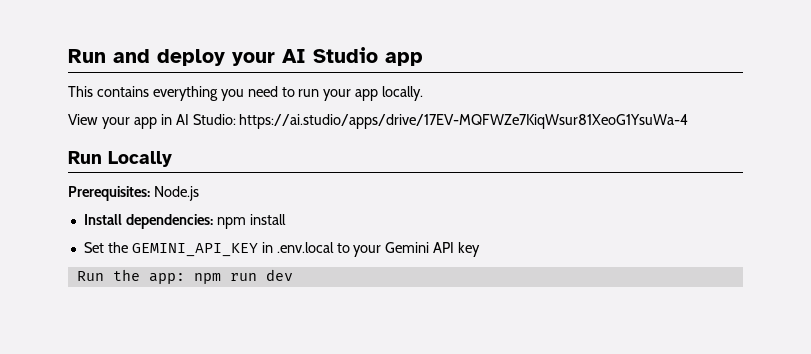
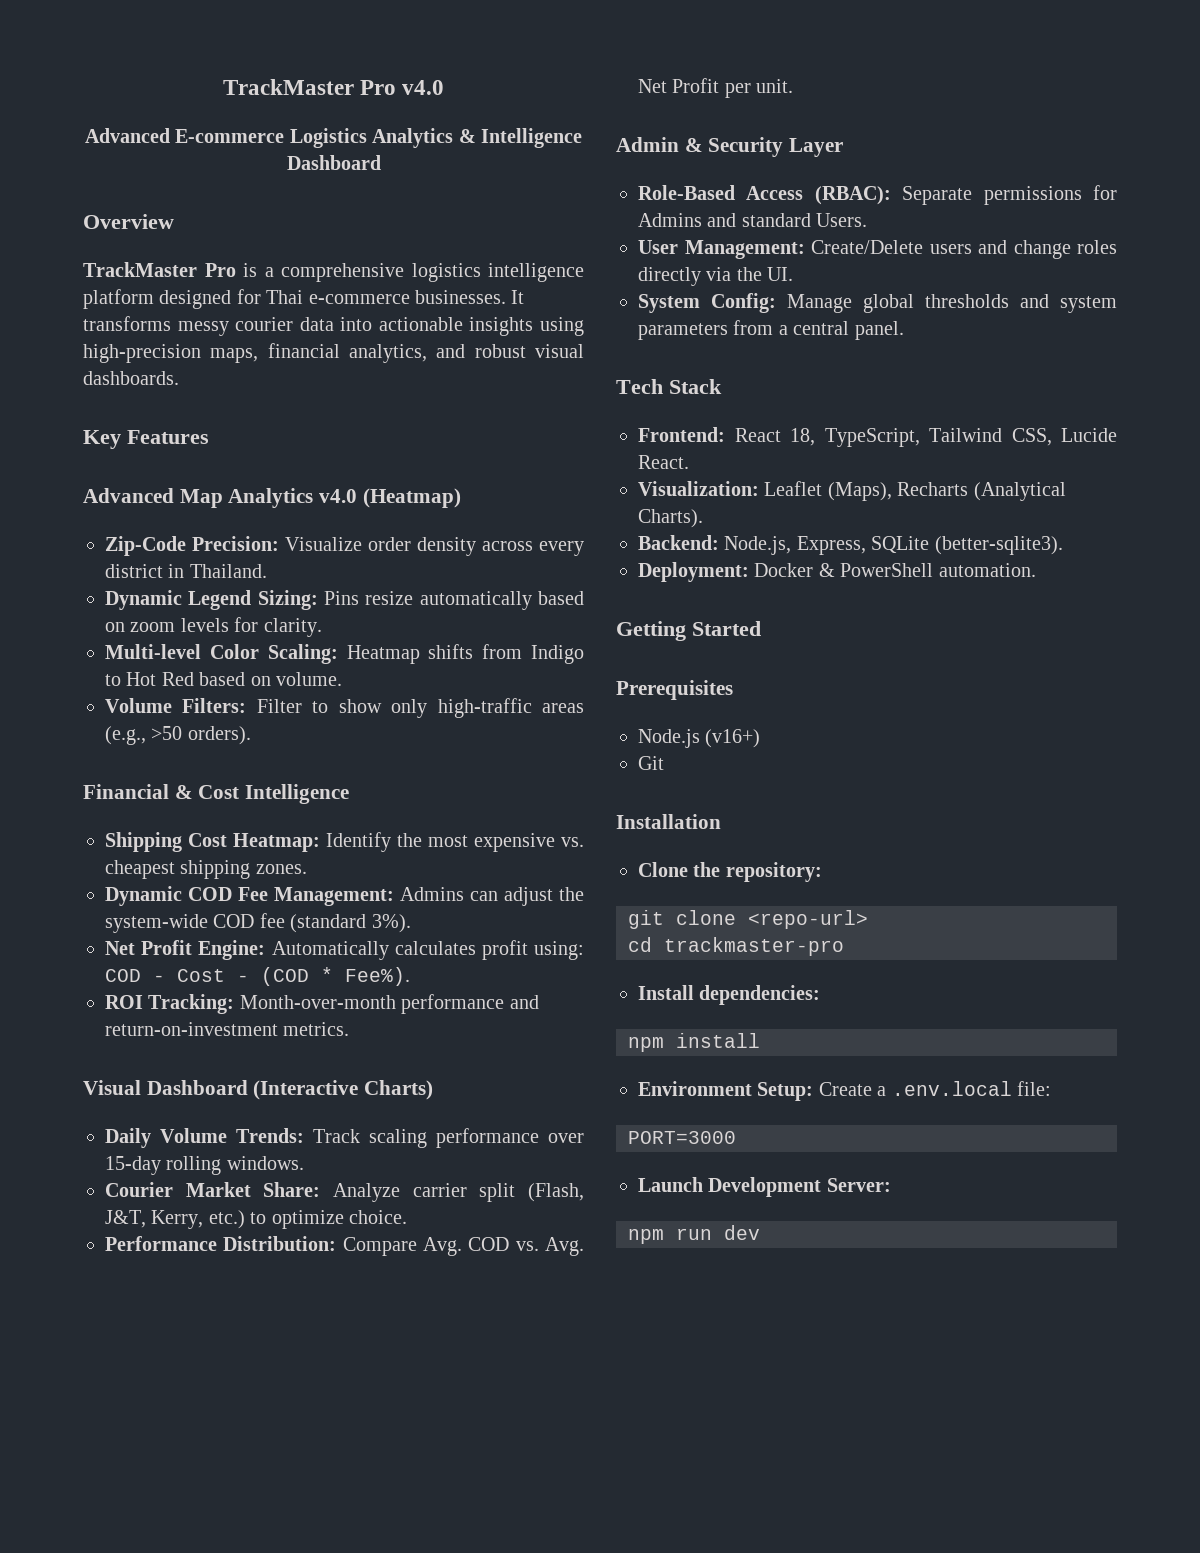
- Run and deploy your AI Studio app
- This contains everything you need to run your app locally.
- View your app in AI Studio: https://ai.studio/apps/drive/17EV-MQFWZe7KiqWsur81XeoG1YsuWa-4
- Run Locally
- Prerequisites: Node.js
+ TrackMaster Pro v4.0
+ Advanced E-commerce Logistics Analytics & Intelligence Dashboard
+ Overview
+ TrackMaster Pro is a comprehensive logistics intelligence platform designed for Thai e-commerce businesses. It transforms messy courier data into actionable insights using high-precision maps, financial analytics, and robust visual dashboards.
+ Key Features
+ Advanced Map Analytics v4.0 (Heatmap)
+ Zip-Code Precision: Visualize order density across every district in Thailand.
+ Dynamic Legend Sizing: Pins resize automatically based on zoom levels for clarity.
+ Multi-level Color Scaling: Heatmap shifts from Indigo to Hot Red based on volume.
+ Volume Filters: Filter to show only high-traffic areas (e.g., >50 orders).
+ Financial & Cost Intelligence
+ Shipping Cost Heatmap: Identify the most expensive vs. cheapest shipping zones.
+ Dynamic COD Fee Management: Admins can adjust the system-wide COD fee (standard 3%).
+ Net Profit Engine: Automatically calculates profit using: COD - Cost - (COD * Fee%).
+ ROI Tracking: Month-over-month performance and return-on-investment metrics.
+ Visual Dashboard (Interactive Charts)
+ Daily Volume Trends: Track scaling performance over 15-day rolling windows.
+ Courier Market Share: Analyze carrier split (Flash, J&T, Kerry, etc.) to optimize choice.
+ Performance Distribution: Compare Avg. COD vs. Avg. Net Profit per unit.
+ Admin & Security Layer
+ Role-Based Access (RBAC): Separate permissions for Admins and standard Users.
+ User Management: Create/Delete users and change roles directly via the UI.
+ System Config: Manage global thresholds and system parameters from a central panel.
+ Tech Stack
+ Frontend: React 18, TypeScript, Tailwind CSS, Lucide React.
+ Visualization: Leaflet (Maps), Recharts (Analytical Charts).
+ Backend: Node.js, Express, SQLite (better-sqlite3).
+ Deployment: Docker & PowerShell automation.
+ Getting Started
+ Prerequisites
+ Node.js (v16+)
+ Git
+ Installation
+ Clone the repository:
+ git clone <repo-url>
+ cd trackmaster-pro
- Install dependencies: npm install
+ Install dependencies:
+ npm install
- Set the GEMINI_API_KEY in .env.local to your Gemini API key
- Run the app: npm run dev
+ Environment Setup: Create a .env.local file:
+ PORT=3000
+ Launch Development Server:
+ npm run dev

